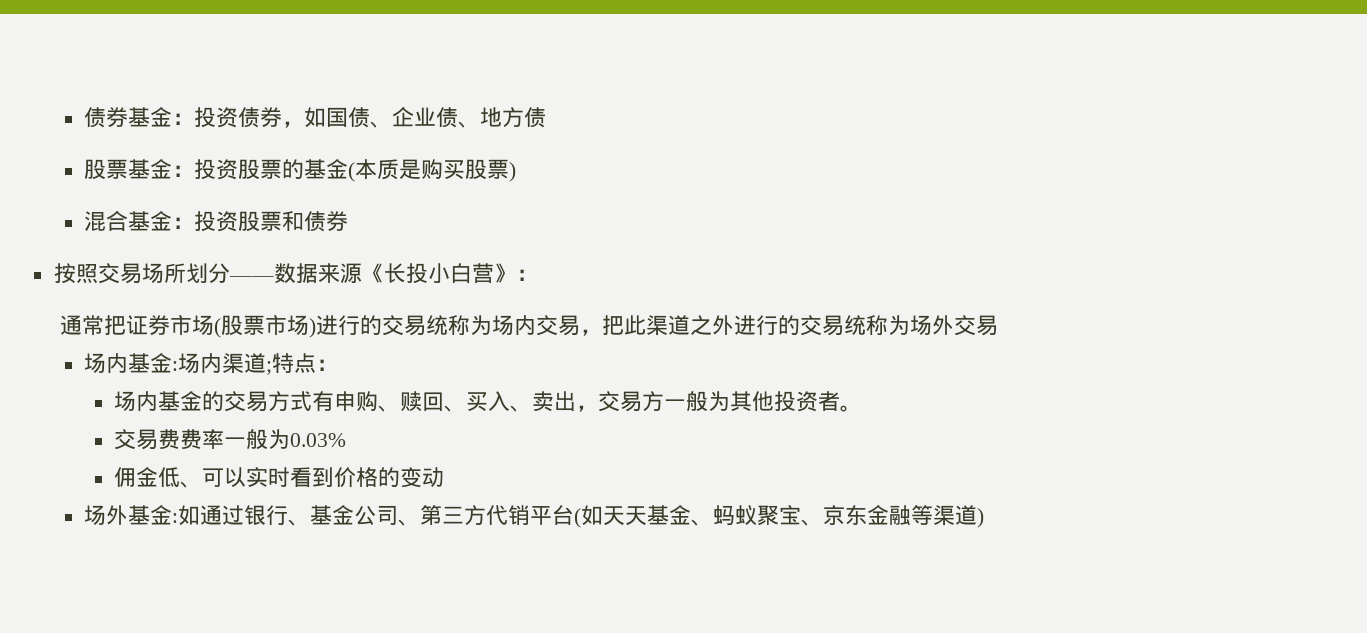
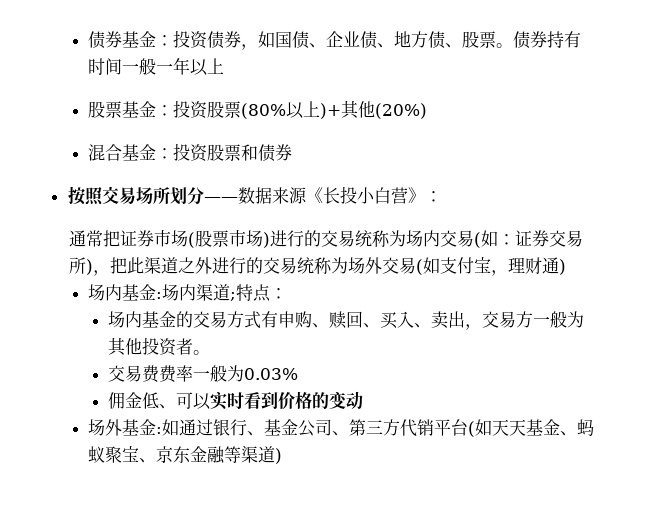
- 债券基金：投资债券，如国债、企业债、地方债
+ 债券基金：投资债券，如国债、企业债、地方债、股票。债券持有时间一般一年以上
- 股票基金：投资股票的基金(本质是购买股票)
+ 股票基金：投资股票(80%以上)+其他(20%)
- 通常把证券市场(股票市场)进行的交易统称为场内交易，把此渠道之外进行的交易统称为场外交易
+ 通常把证券市场(股票市场)进行的交易统称为场内交易(如：证券交易所)，把此渠道之外进行的交易统称为场外交易(如支付宝，理财通)

